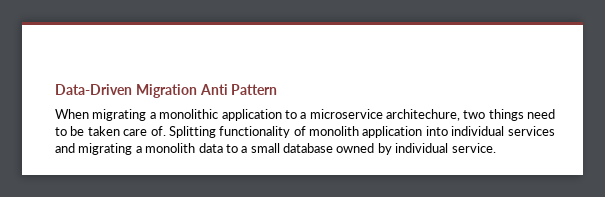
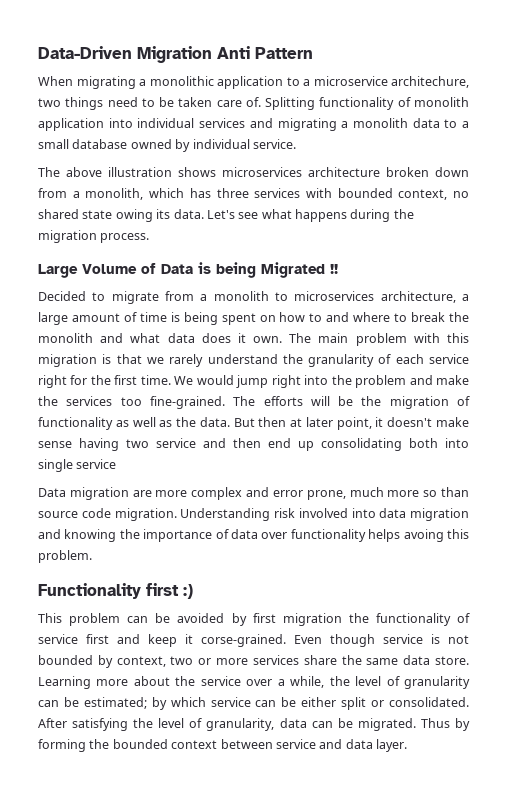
+ The above illustration shows microservices architecture broken down from a monolith, which has three services with bounded context, no shared state owing its data. Let's see what happens during the migration process.
+ Large Volume of Data is being Migrated !!
+ Decided to migrate from a monolith to microservices architecture, a large amount of time is being spent on how to and where to break the monolith and what data does it own. The main problem with this migration is that we rarely understand the granularity of each service right for the first time. We would jump right into the problem and make the services too fine-grained. The efforts will be the migration of functionality as well as the data. But then at later point, it doesn't make sense having two service and then end up consolidating both into single service
+ Data migration are more complex and error prone, much more so than source code migration. Understanding risk involved into data migration and knowing the importance of data over functionality helps avoing this problem.
+ Functionality first :)
+ This problem can be avoided by first migration the functionality of service first and keep it corse-grained. Even though service is not bounded by context, two or more services share the same data store. Learning more about the service over a while, the level of granularity can be estimated; by which service can be either split or consolidated. After satisfying the level of granularity, data can be migrated. Thus by forming the bounded context between service and data layer.

